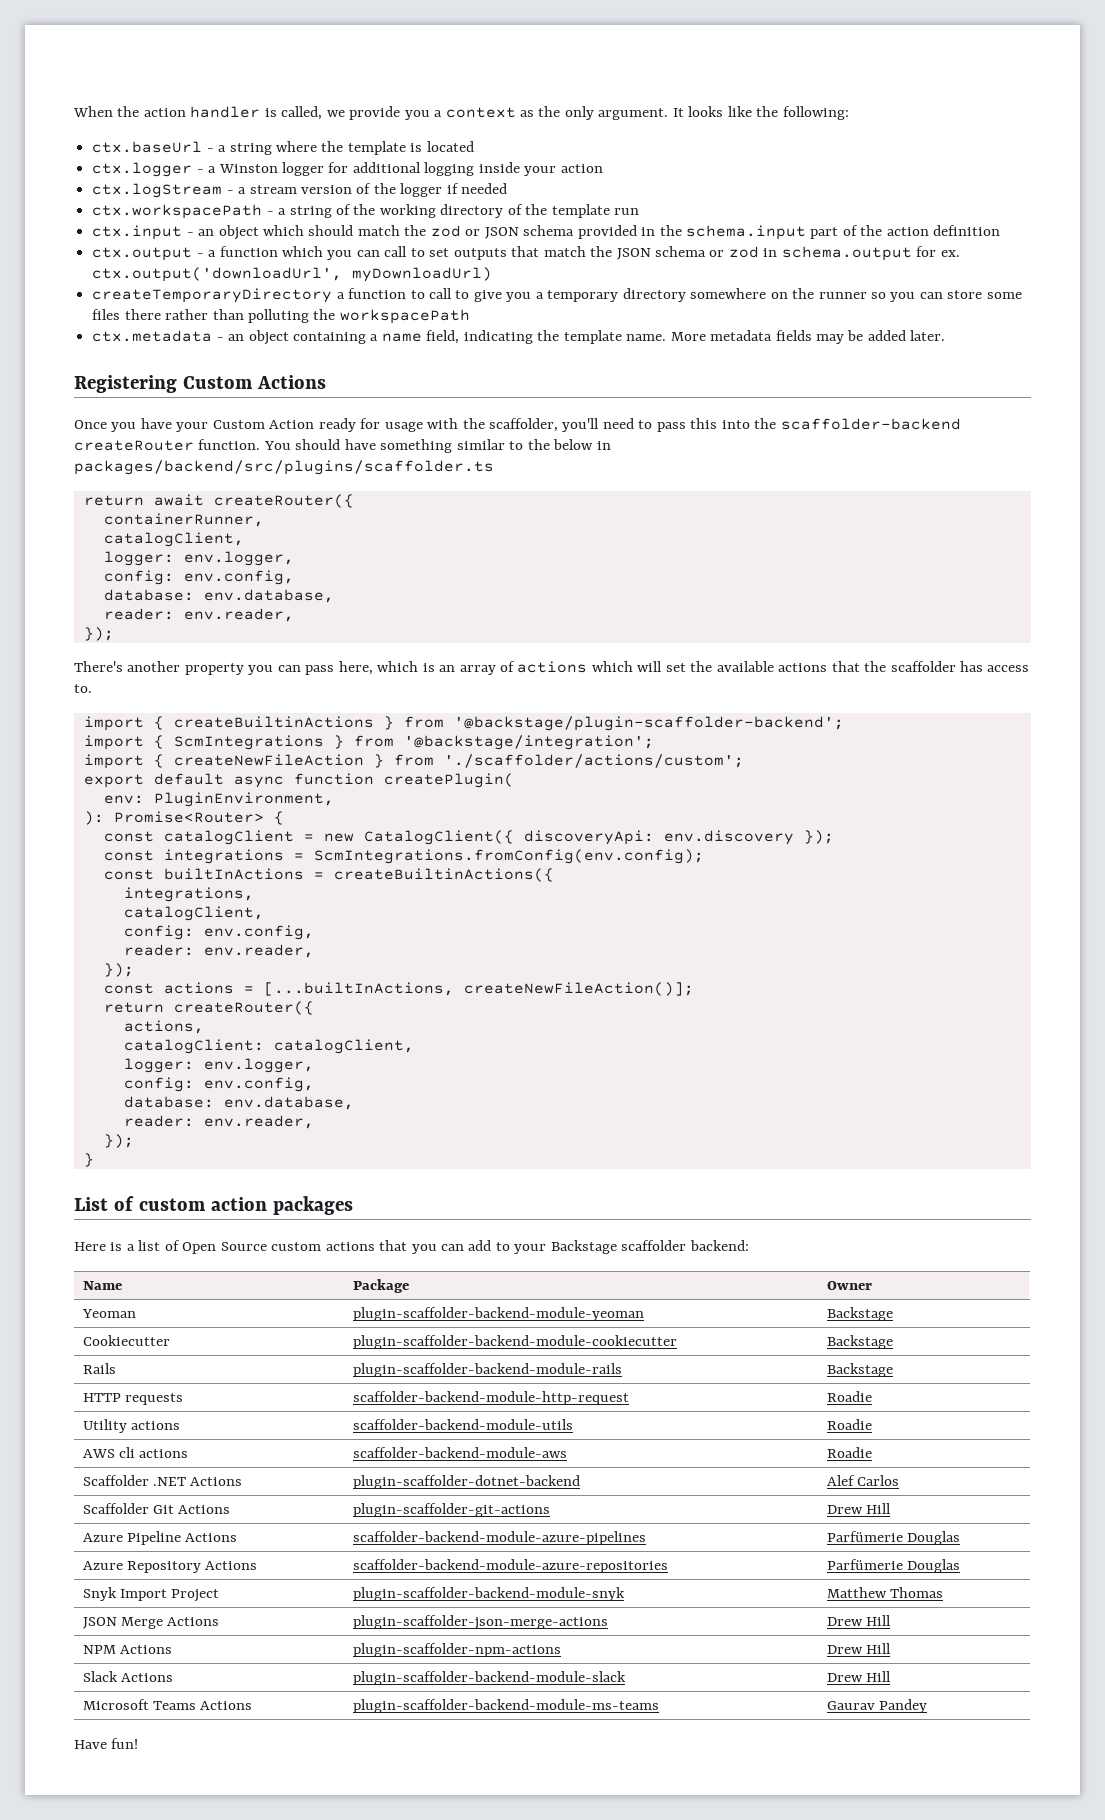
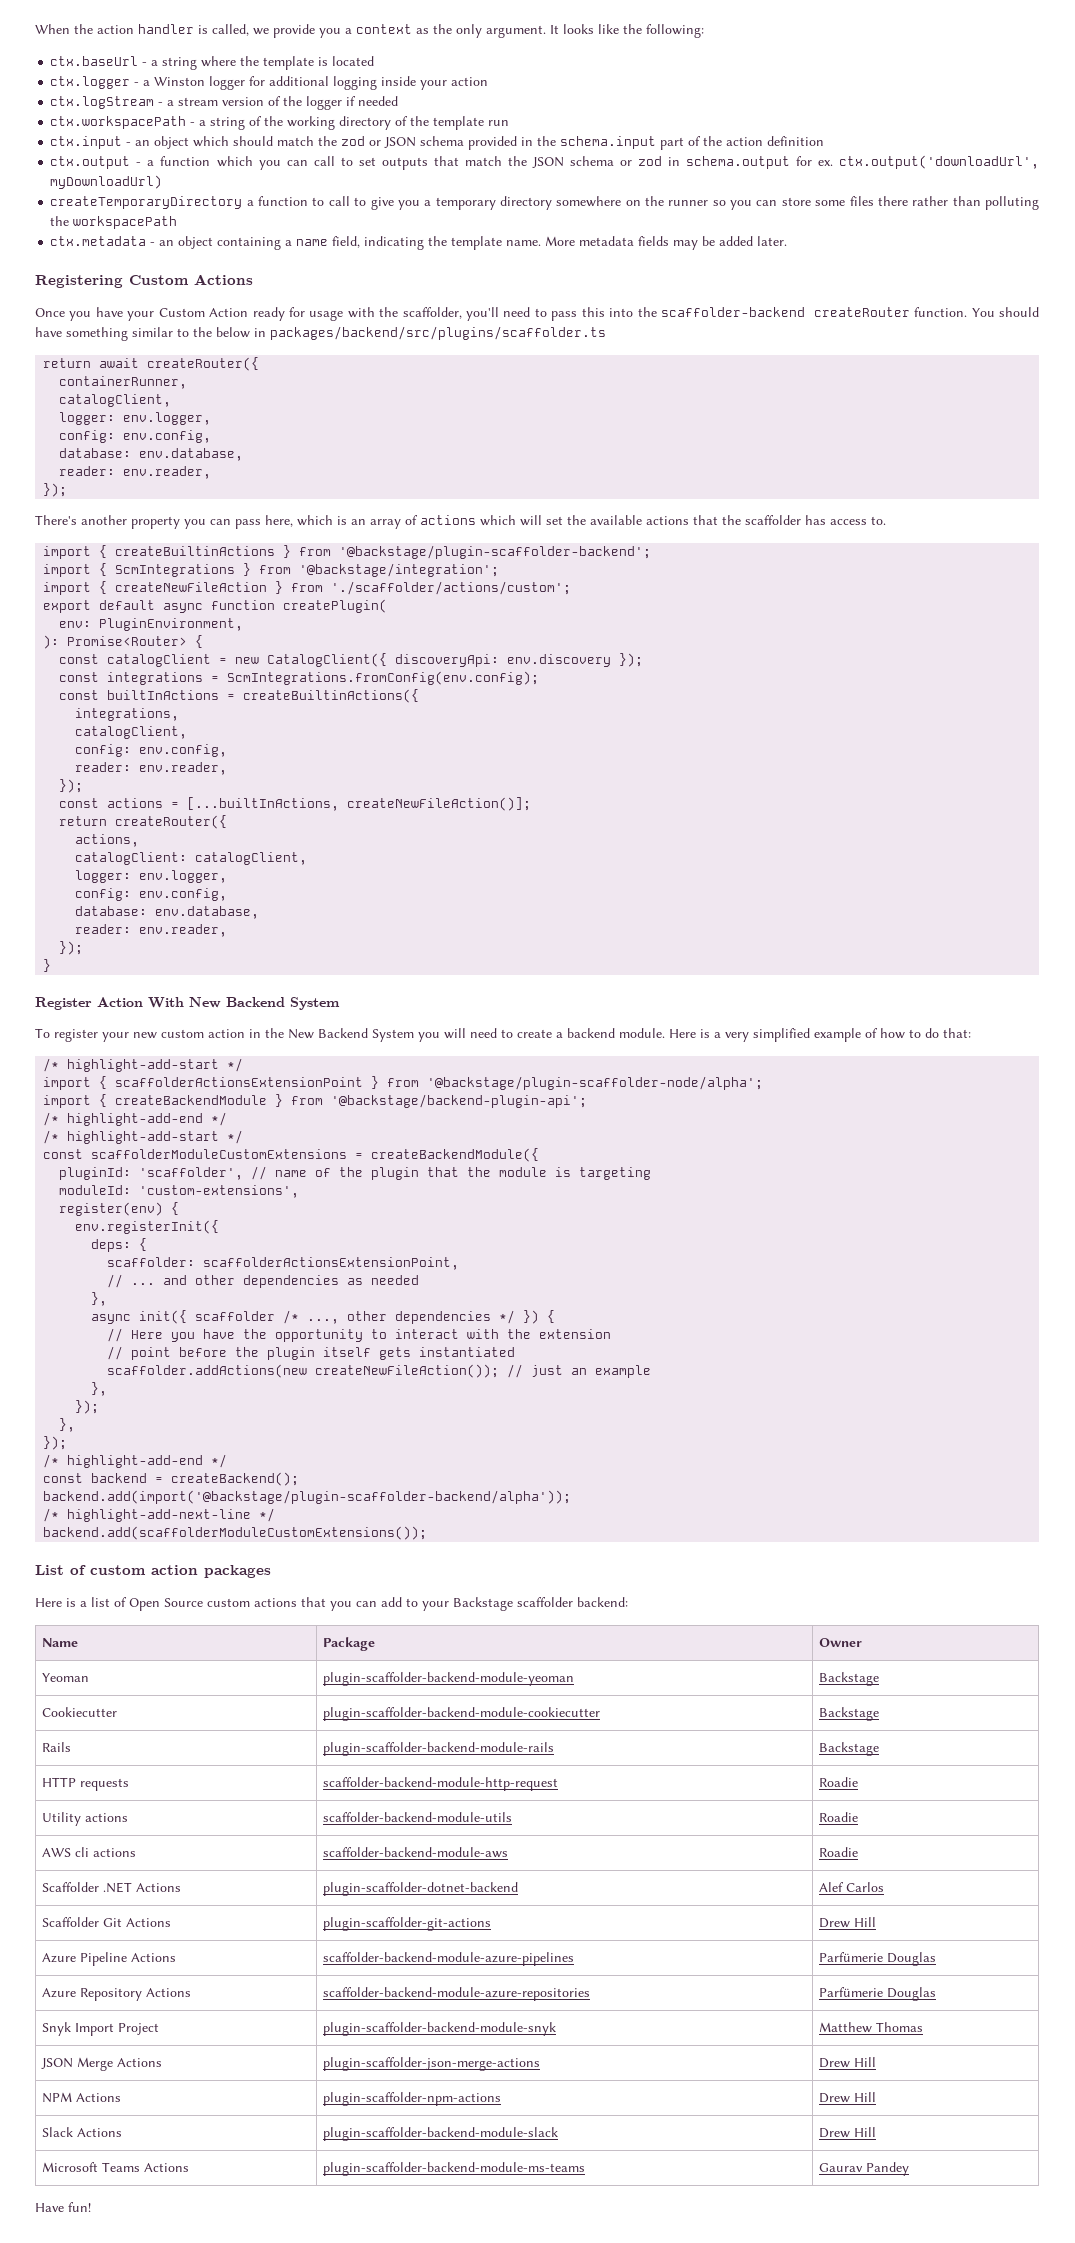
+ Register Action With New Backend System
+ To register your new custom action in the New Backend System you will need to create a backend module. Here is a very simplified example of how to do that:
+ /* highlight-add-start */
+ import { scaffolderActionsExtensionPoint } from '@backstage/plugin-scaffolder-node/alpha';
+ import { createBackendModule } from '@backstage/backend-plugin-api';
+ /* highlight-add-end */
+ /* highlight-add-start */
+ const scaffolderModuleCustomExtensions = createBackendModule({
+ pluginId: 'scaffolder', // name of the plugin that the module is targeting
+ moduleId: 'custom-extensions',
+ register(env) {
+ env.registerInit({
+ deps: {
+ scaffolder: scaffolderActionsExtensionPoint,
+ // ... and other dependencies as needed
+ },
+ async init({ scaffolder /* ..., other dependencies */ }) {
+ // Here you have the opportunity to interact with the extension
+ // point before the plugin itself gets instantiated
+ scaffolder.addActions(new createNewFileAction()); // just an example
+ },
+ });
+ },
+ });
+ /* highlight-add-end */
+ const backend = createBackend();
+ backend.add(import('@backstage/plugin-scaffolder-backend/alpha'));
+ /* highlight-add-next-line */
+ backend.add(scaffolderModuleCustomExtensions());

